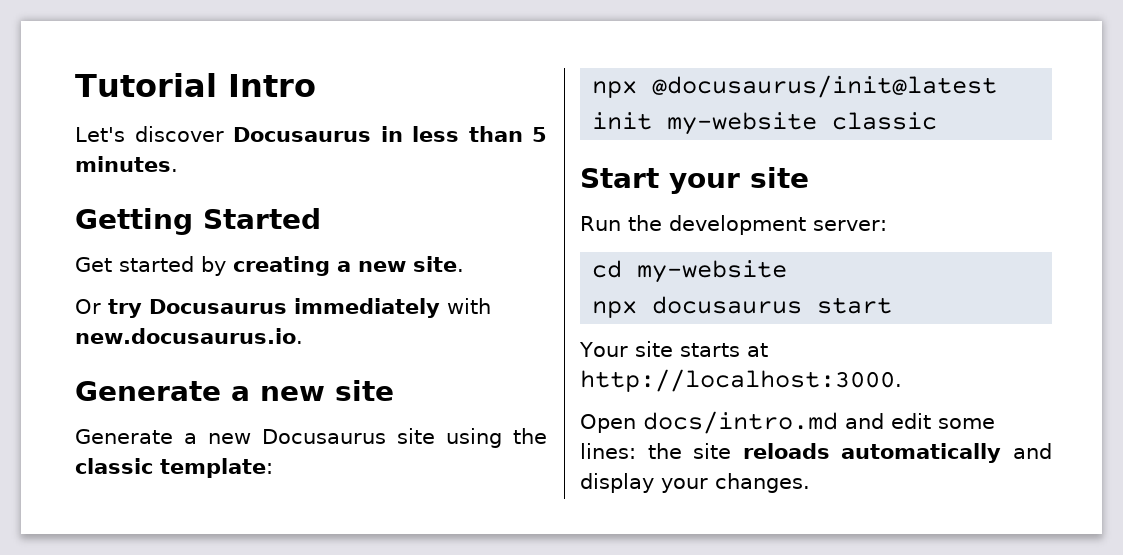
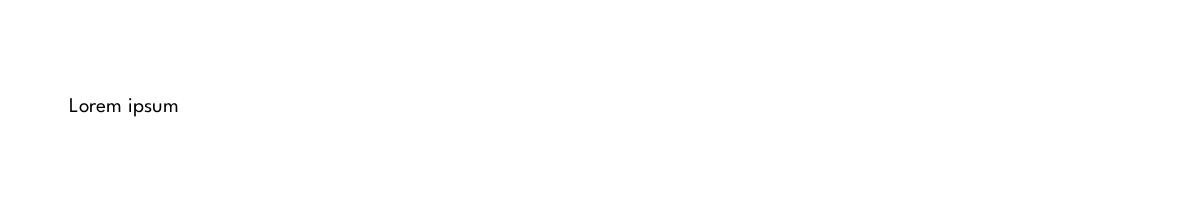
- Tutorial Intro
- Let's discover Docusaurus in less than 5 minutes.
- Getting Started
- Get started by creating a new site.
- Or try Docusaurus immediately with new.docusaurus.io.
- Generate a new site
- Generate a new Docusaurus site using the classic template:
- npx @docusaurus/init@latest init my-website classic
- Start your site
- Run the development server:
- cd my-website
- npx docusaurus start
- Your site starts at http://localhost:3000.
- Open docs/intro.md and edit some lines: the site reloads automatically and display your changes.
+ Lorem ipsum

